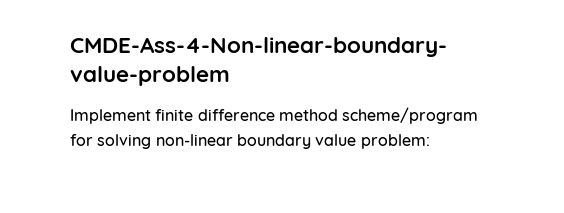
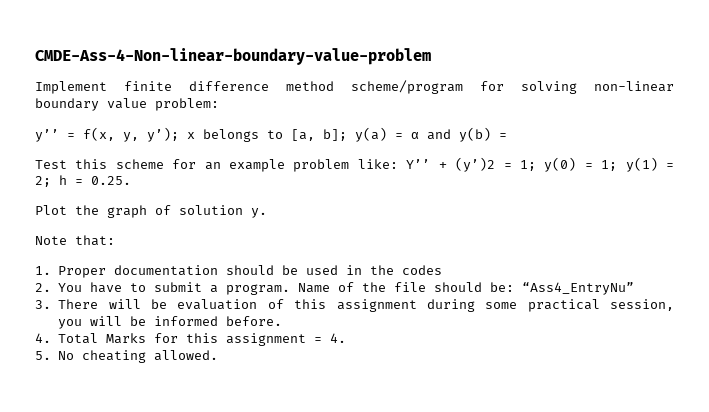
+ y’’ = f(x, y, y’); x belongs to [a, b]; y(a) = α and y(b) =
+ Test this scheme for an example problem like: Y’’ + (y’)2 = 1; y(0) = 1; y(1) = 2; h = 0.25.
+ Plot the graph of solution y.
+ Note that:
+ 1. Proper documentation should be used in the codes
+ 2. You have to submit a program. Name of the file should be: “Ass4_EntryNu”
+ 3. There will be evaluation of this assignment during some practical session, you will be informed before.
+ 4. Total Marks for this assignment = 4.
+ 5. No cheating allowed.

